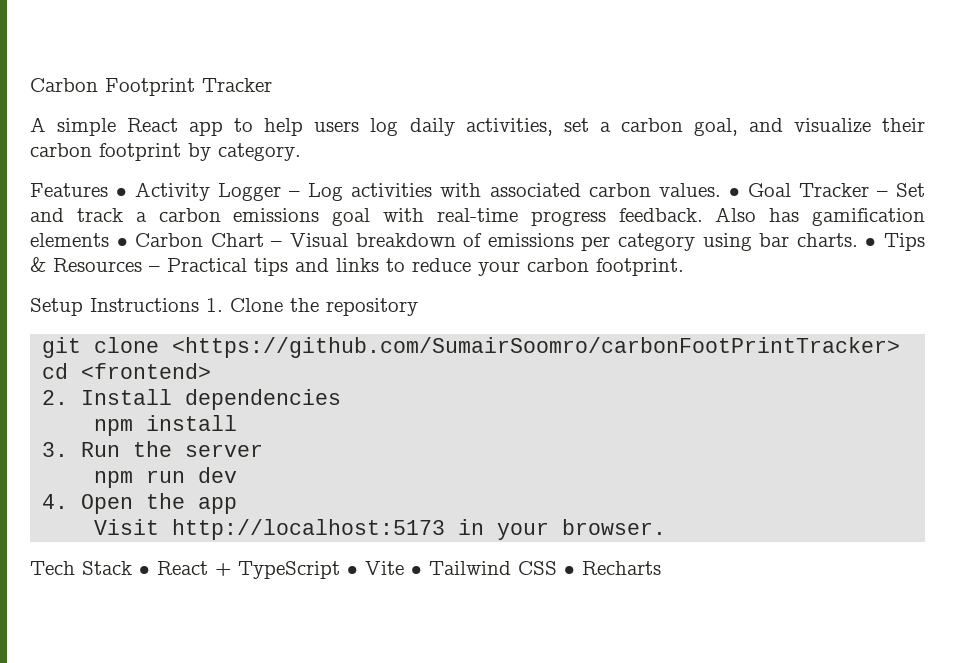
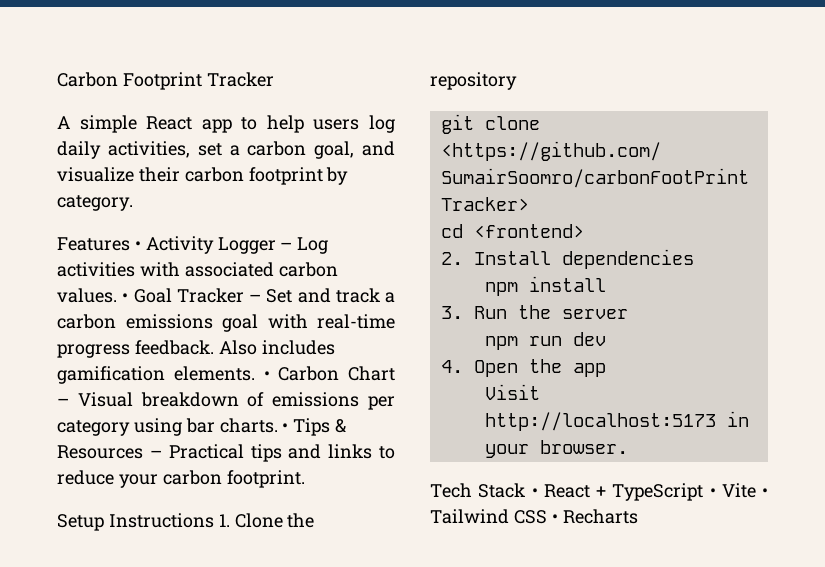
- Also has gamification elements • Carbon Chart – Visual breakdown of emissions per category using bar charts.
+ Also includes gamification elements. • Carbon Chart – Visual breakdown of emissions per category using bar charts.

